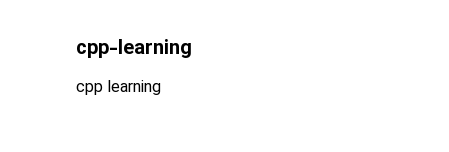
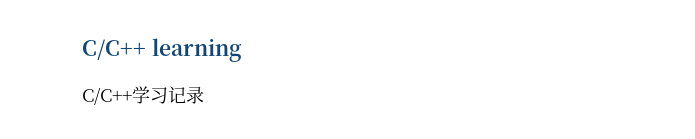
- cpp-learning
- cpp learning
+ C/C++ learning
+ C/C++学习记录

